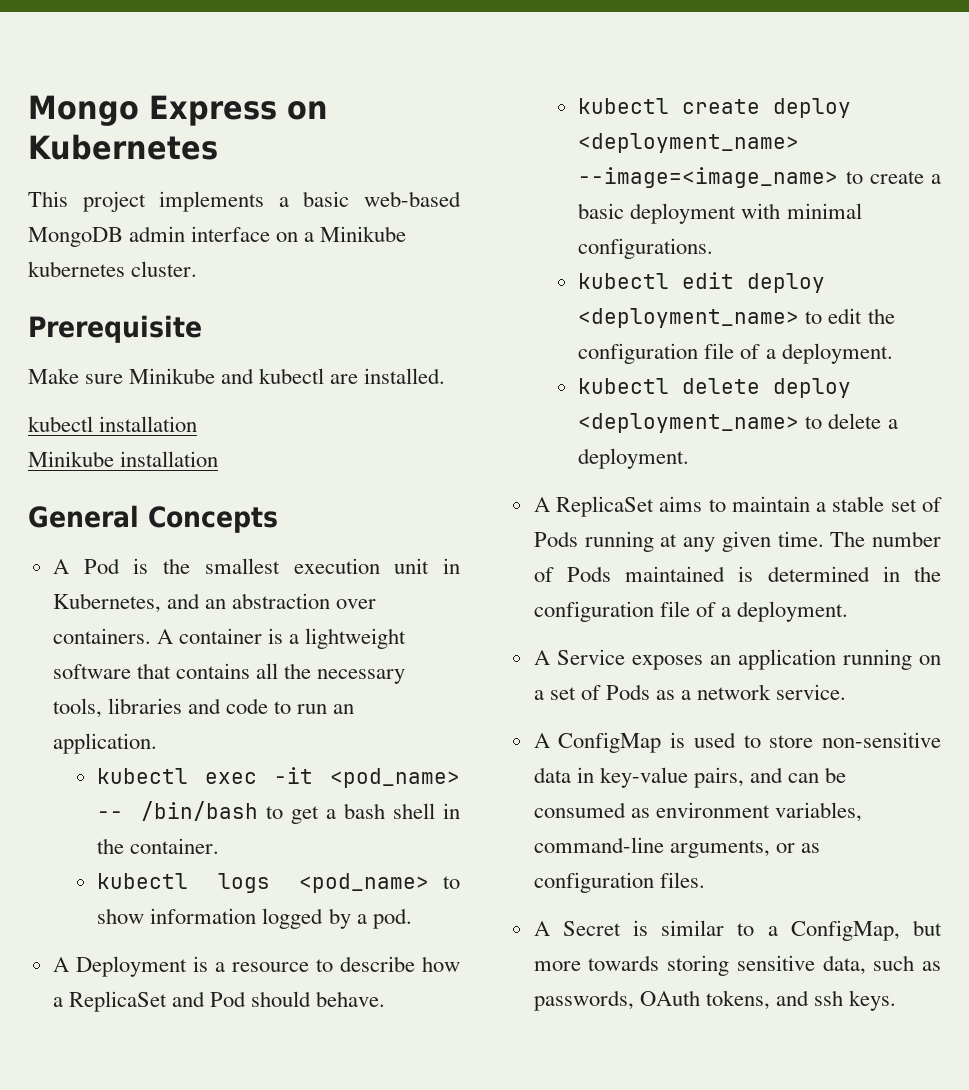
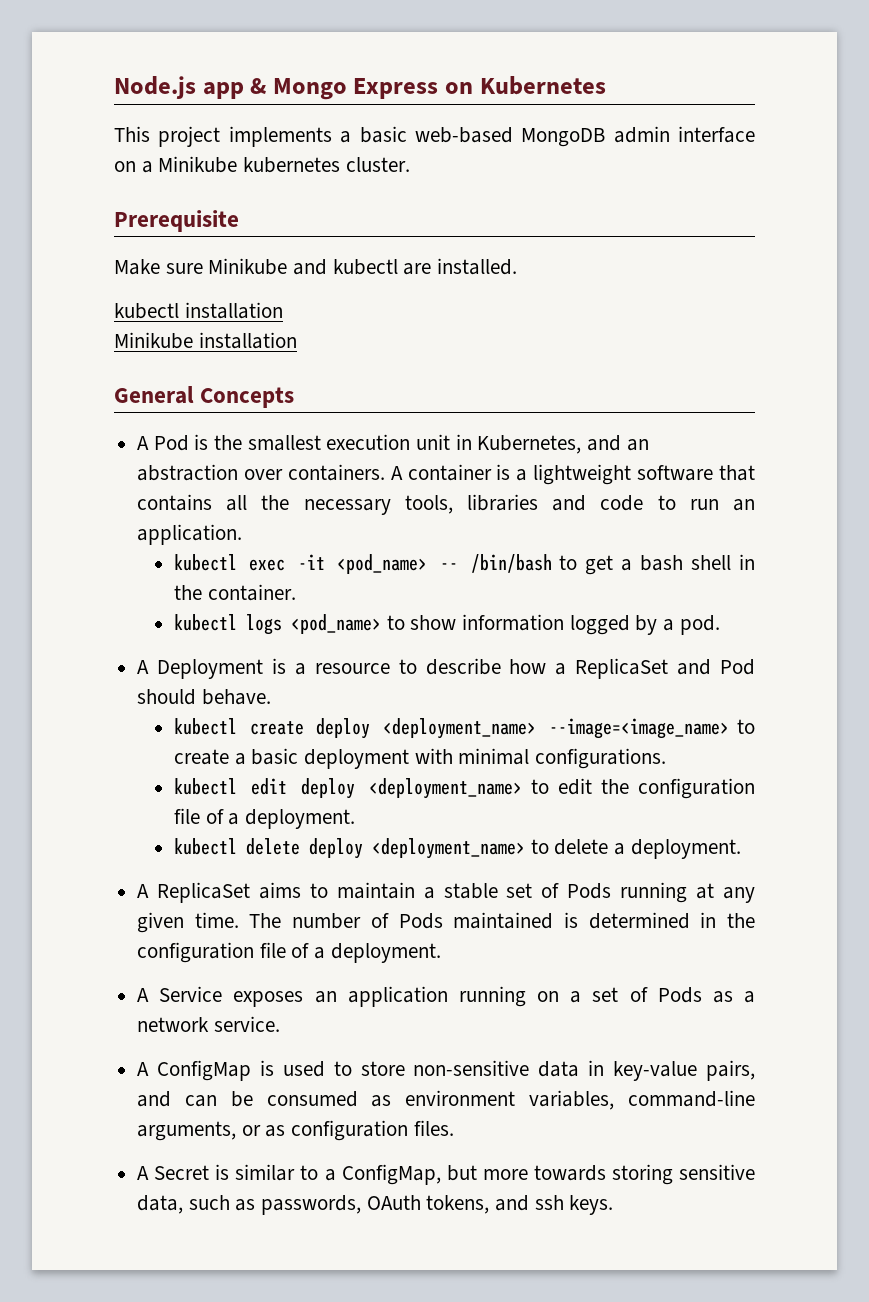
- Mongo Express on Kubernetes
+ Node.js app & Mongo Express on Kubernetes

